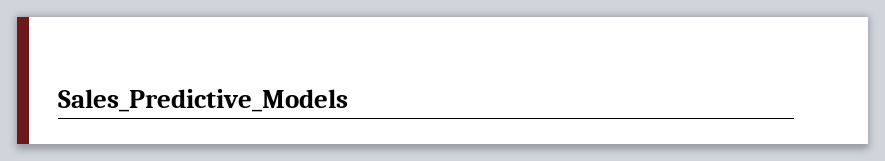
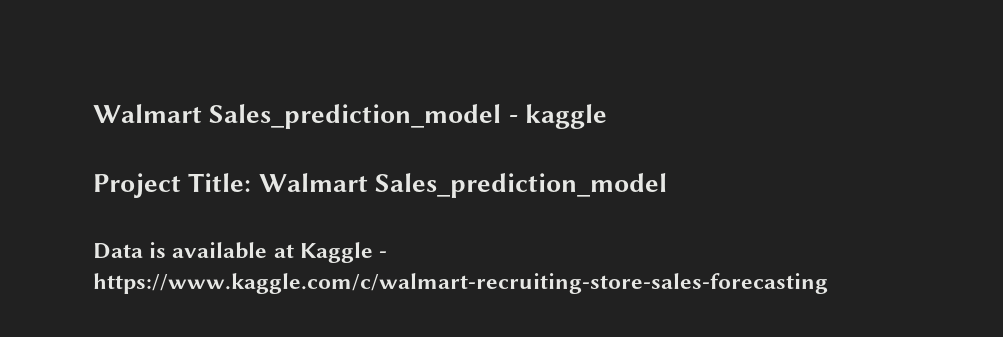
- Sales_Predictive_Models
+ Walmart Sales_prediction_model - kaggle
+ Project Title: Walmart Sales_prediction_model
+ Data is available at Kaggle - https://www.kaggle.com/c/walmart-recruiting-store-sales-forecasting

